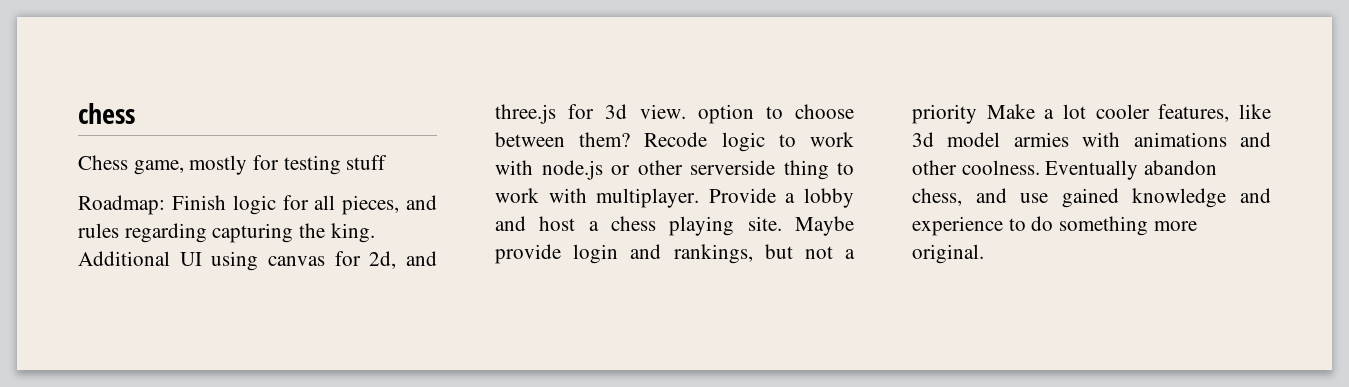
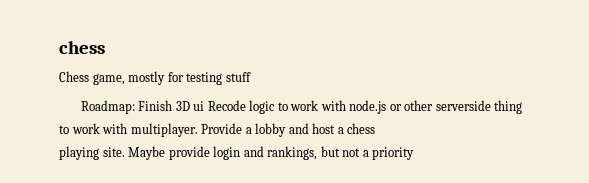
- Roadmap: Finish logic for all pieces, and rules regarding capturing the king. Additional UI using canvas for 2d, and three.js for 3d view. option to choose between them? Recode logic to work with node.js or other serverside thing to work with multiplayer.
+ Roadmap: Finish 3D ui Recode logic to work with node.js or other serverside thing to work with multiplayer.
- Provide a lobby and host a chess playing site.
+ Provide a lobby and host a chess
+ playing site.
- Maybe provide login and rankings, but not a priority Make a lot cooler features, like 3d model armies with animations and other coolness. Eventually abandon chess, and use gained knowledge and experience to do something more original.
+ Maybe provide login and rankings, but not a priority

